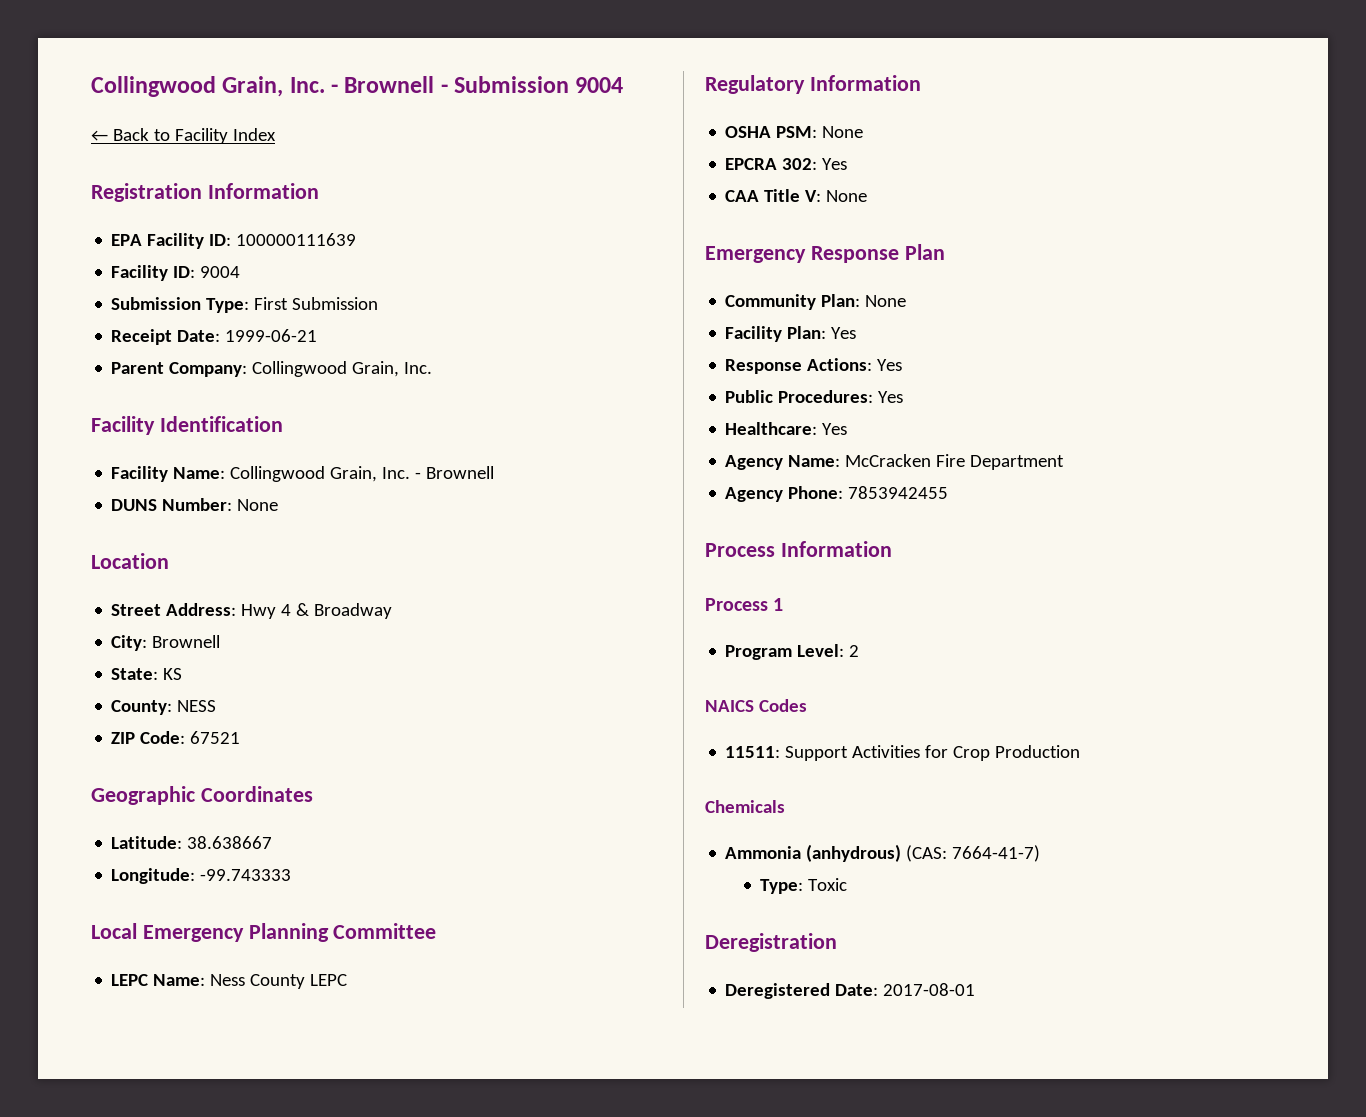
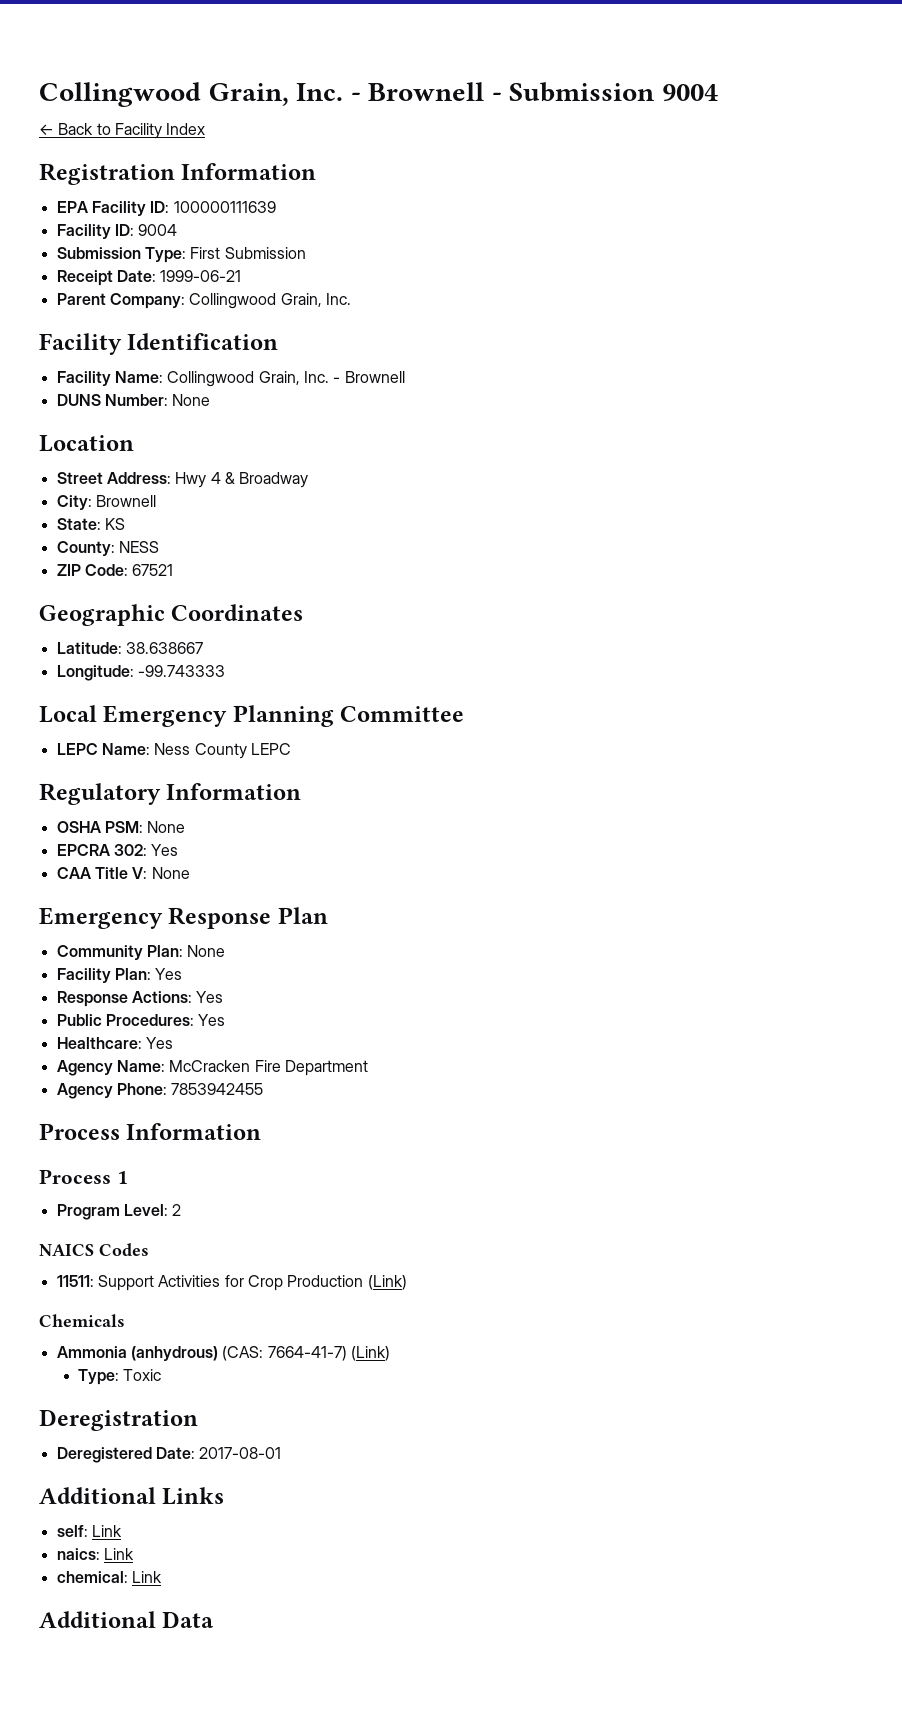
- 11511: Support Activities for Crop Production
+ 11511: Support Activities for Crop Production (Link)
- Ammonia (anhydrous) (CAS: 7664-41-7)
+ Ammonia (anhydrous) (CAS: 7664-41-7) (Link)
+ Additional Links
+ self: Link
+ naics: Link
+ chemical: Link
+ Additional Data

